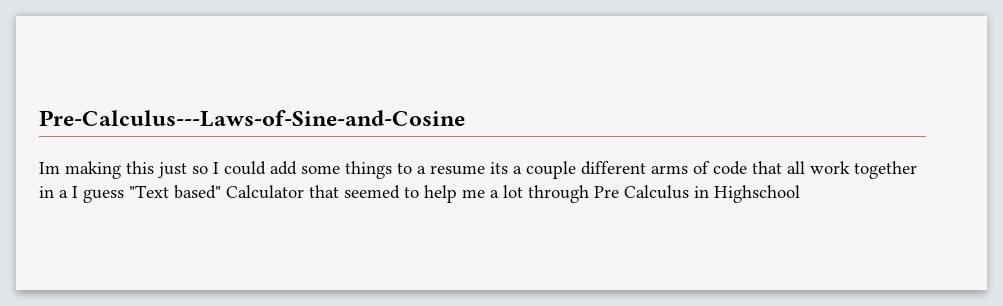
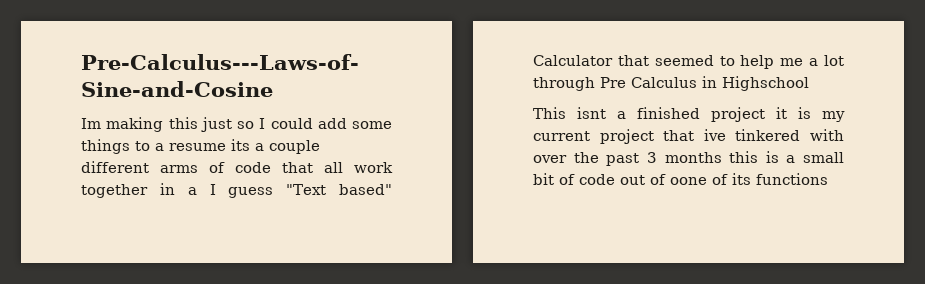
+ This isnt a finished project it is my current project that ive tinkered with over the past 3 months this is a small bit of code out of oone of its functions

